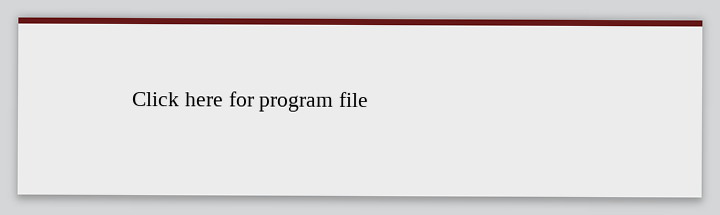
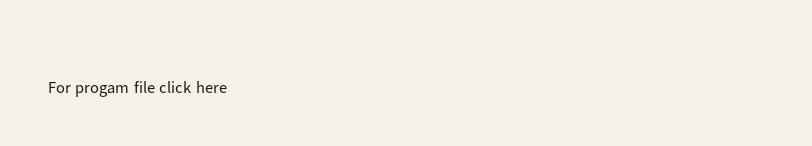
- Click here for program file
+ For progam file click here

